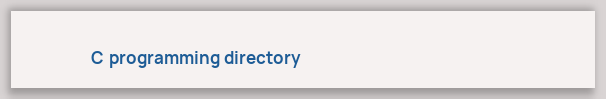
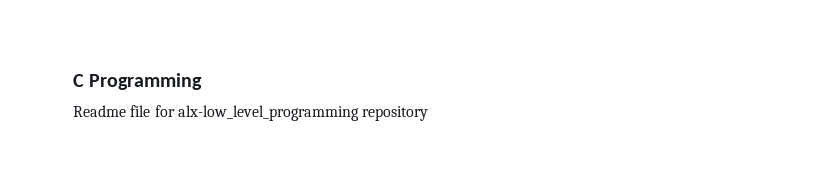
- C programming directory
+ C Programming
+ Readme file for alx-low_level_programming repository

